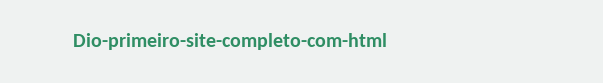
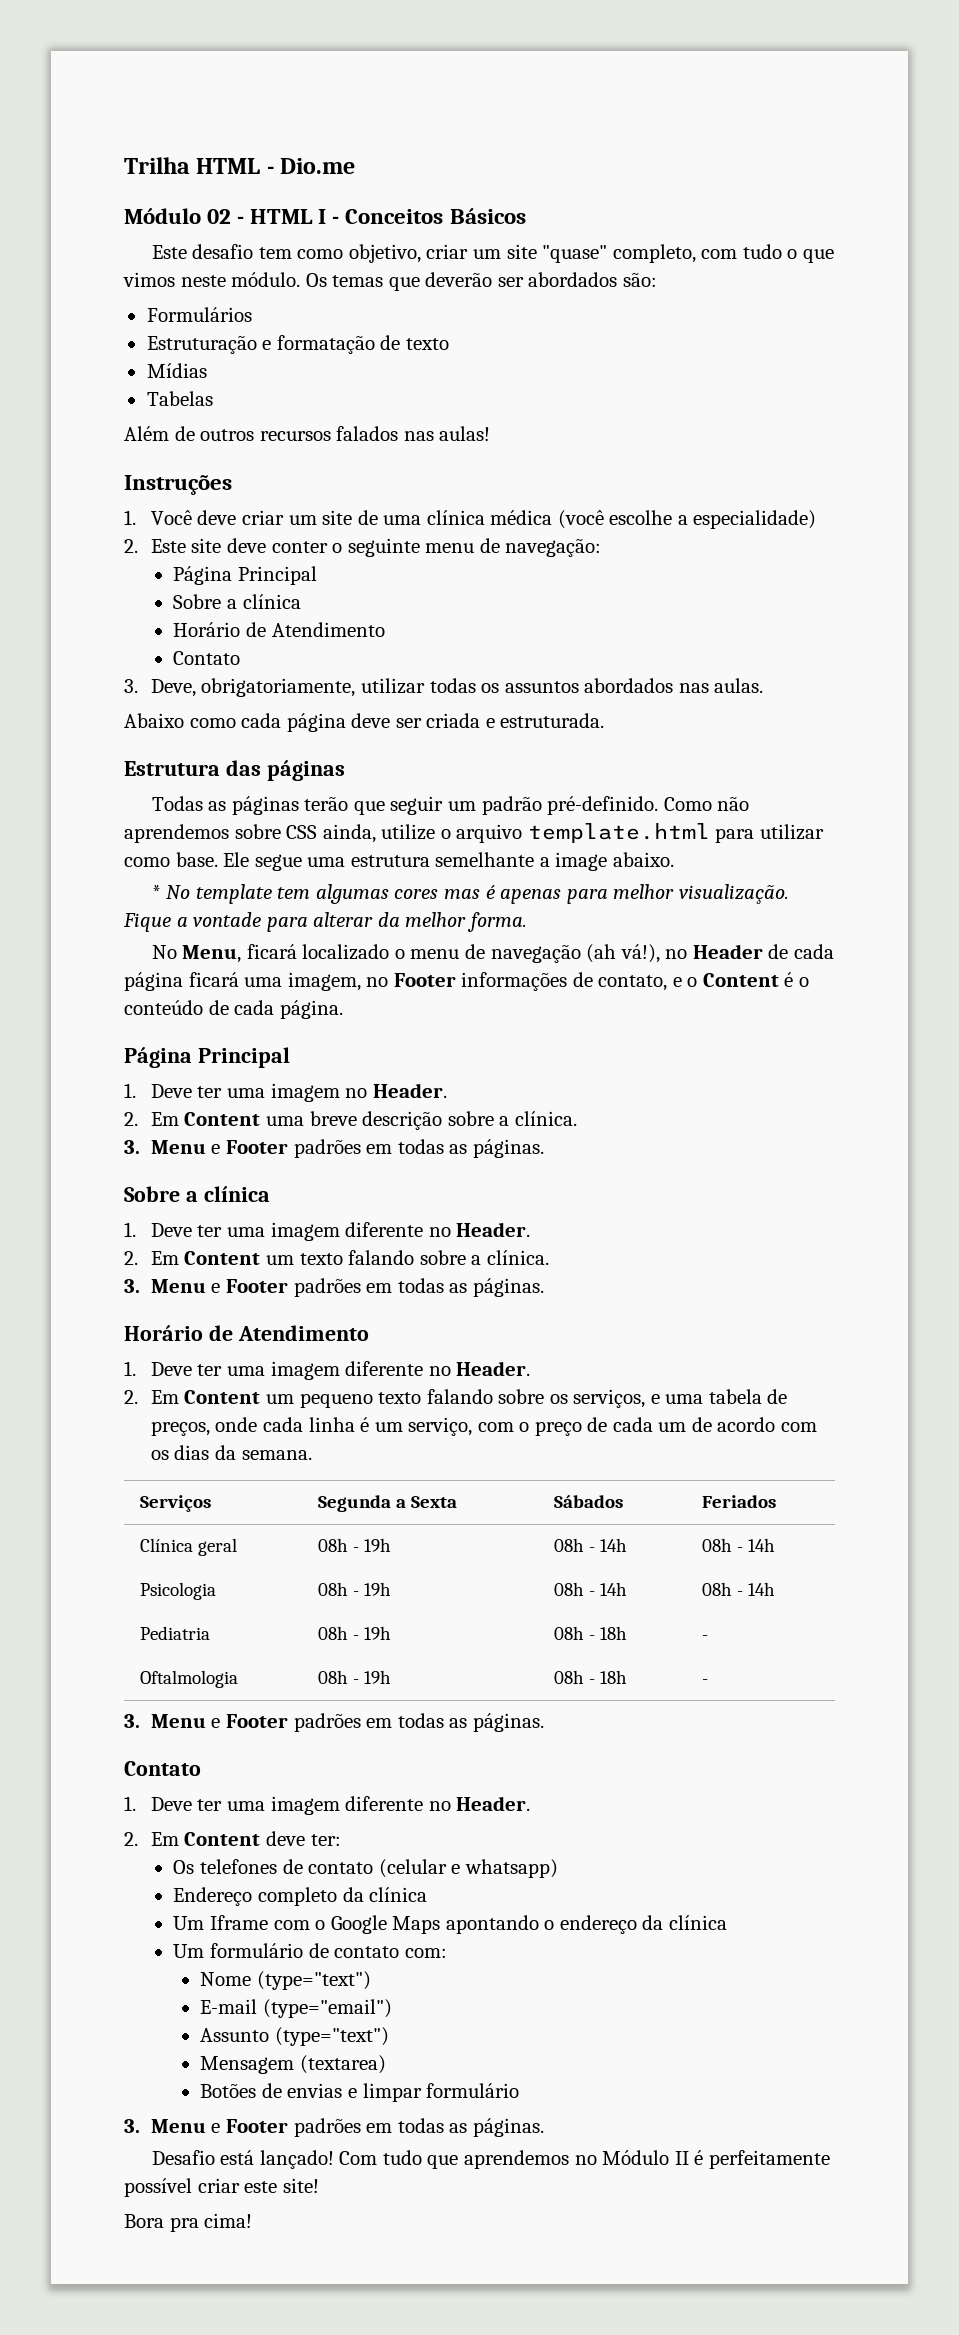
- Dio-primeiro-site-completo-com-html
+ Trilha HTML - Dio.me
+ Módulo 02 - HTML I - Conceitos Básicos
+ Este desafio tem como objetivo, criar um site "quase" completo, com tudo o que vimos neste módulo. Os temas que deverão ser abordados são:
+ Formulários
+ Estruturação e formatação de texto
+ Mídias
+ Tabelas
+ Além de outros recursos falados nas aulas!
+ Instruções
+ 1. Você deve criar um site de uma clínica médica (você escolhe a especialidade)
+ 2. Este site deve conter o seguinte menu de navegação:
+ Página Principal
+ Sobre a clínica
+ Horário de Atendimento
+ Contato
+ 3. Deve, obrigatoriamente, utilizar todas os assuntos abordados nas aulas.
+ Abaixo como cada página deve ser criada e estruturada.
+ Estrutura das páginas
+ Todas as páginas terão que seguir um padrão pré-definido. Como não aprendemos sobre CSS ainda, utilize o arquivo template.html para utilizar como base. Ele segue uma estrutura semelhante a image abaixo.
+ * No template tem algumas cores mas é apenas para melhor visualização. Fique a vontade para alterar da melhor forma.
+ No Menu, ficará localizado o menu de navegação (ah vá!), no Header de cada página ficará uma imagem, no Footer informações de contato, e o Content é o conteúdo de cada página.
+ Página Principal
+ 1. Deve ter uma imagem no Header.
+ 2. Em Content uma breve descrição sobre a clínica.
+ 3. Menu e Footer padrões em todas as páginas.
+ Sobre a clínica
+ 1. Deve ter uma imagem diferente no Header.
+ 2. Em Content um texto falando sobre a clínica.
+ 3. Menu e Footer padrões em todas as páginas.
+ Horário de Atendimento
+ 1. Deve ter uma imagem diferente no Header.
+ 2. Em Content um pequeno texto falando sobre os serviços, e uma tabela de preços, onde cada linha é um serviço, com o preço de cada um de acordo com os dias da semana.
+ Serviços | Segunda a Sexta | Sábados | Feriados
+ Clínica geral | 08h - 19h | 08h - 14h | 08h - 14h
+ Psicologia | 08h - 19h | 08h - 14h | 08h - 14h
+ Pediatria | 08h - 19h | 08h - 18h | -
+ Oftalmologia | 08h - 19h | 08h - 18h | -
+ 3. Menu e Footer padrões em todas as páginas.
+ Contato
+ 1. Deve ter uma imagem diferente no Header.
+ 2. Em Content deve ter:
+ Os telefones de contato (celular e whatsapp)
+ Endereço completo da clínica
+ Um Iframe com o Google Maps apontando o endereço da clínica
+ Um formulário de contato com:
+ Nome (type="text")
+ E-mail (type="email")
+ Assunto (type="text")
+ Mensagem (textarea)
+ Botões de envias e limpar formulário
+ 3. Menu e Footer padrões em todas as páginas.
+ Desafio está lançado! Com tudo que aprendemos no Módulo II é perfeitamente possível criar este site!
+ Bora pra cima!

